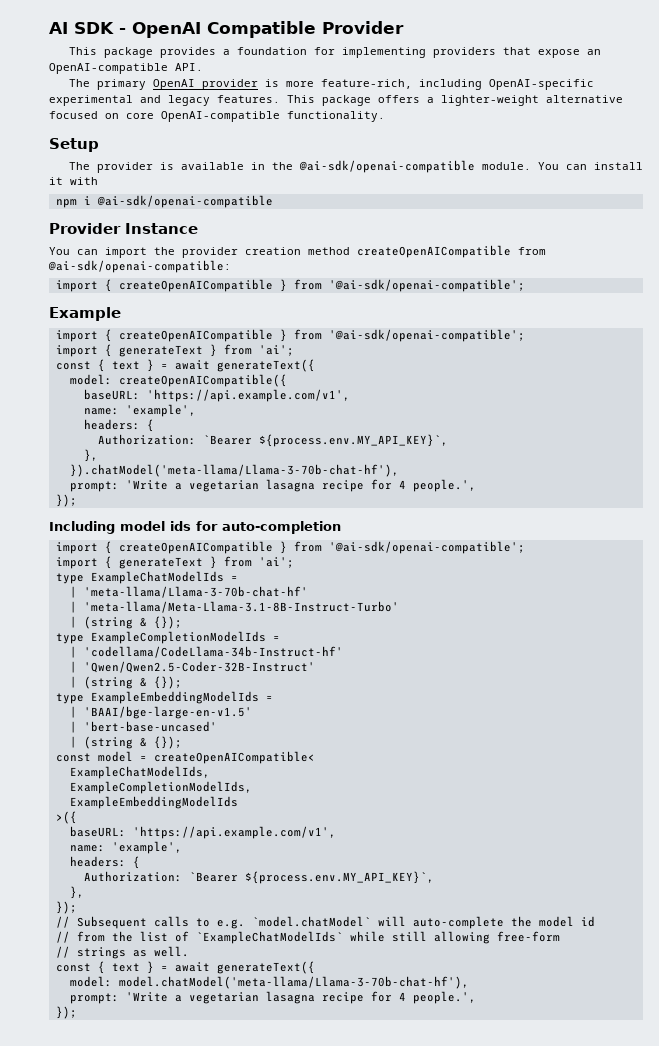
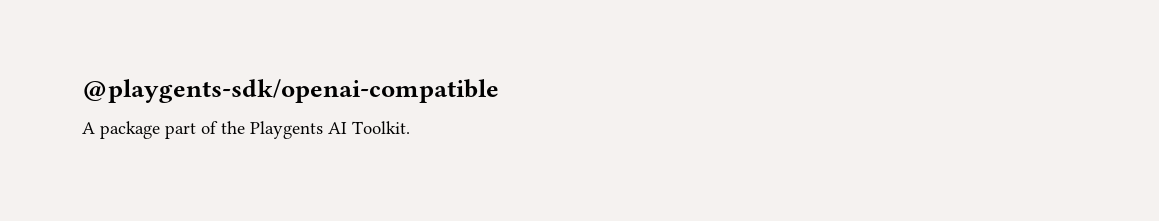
- AI SDK - OpenAI Compatible Provider
- This package provides a foundation for implementing providers that expose an OpenAI-compatible API.
- The primary OpenAI provider is more feature-rich, including OpenAI-specific experimental and legacy features. This package offers a lighter-weight alternative focused on core OpenAI-compatible functionality.
- Setup
- The provider is available in the @ai-sdk/openai-compatible module. You can install it with
- npm i @ai-sdk/openai-compatible
- Provider Instance
- You can import the provider creation method createOpenAICompatible from @ai-sdk/openai-compatible:
- import { createOpenAICompatible } from '@ai-sdk/openai-compatible';
- Example
- import { createOpenAICompatible } from '@ai-sdk/openai-compatible';
- import { generateText } from 'ai';
- const { text } = await generateText({
- model: createOpenAICompatible({
- baseURL: 'https://api.example.com/v1',
- name: 'example',
- headers: {
- Authorization: `Bearer ${process.env.MY_API_KEY}`,
- },
- }).chatModel('meta-llama/Llama-3-70b-chat-hf'),
- prompt: 'Write a vegetarian lasagna recipe for 4 people.',
- });
- Including model ids for auto-completion
- import { createOpenAICompatible } from '@ai-sdk/openai-compatible';
- import { generateText } from 'ai';
- type ExampleChatModelIds =
- | 'meta-llama/Llama-3-70b-chat-hf'
- | 'meta-llama/Meta-Llama-3.1-8B-Instruct-Turbo'
- | (string & {});
- type ExampleCompletionModelIds =
- | 'codellama/CodeLlama-34b-Instruct-hf'
- | 'Qwen/Qwen2.5-Coder-32B-Instruct'
- | (string & {});
- type ExampleEmbeddingModelIds =
- | 'BAAI/bge-large-en-v1.5'
- | 'bert-base-uncased'
- | (string & {});
- const model = createOpenAICompatible<
- ExampleChatModelIds,
- ExampleCompletionModelIds,
- ExampleEmbeddingModelIds
- >({
- baseURL: 'https://api.example.com/v1',
- name: 'example',
- headers: {
- Authorization: `Bearer ${process.env.MY_API_KEY}`,
- },
- });
- // Subsequent calls to e.g. `model.chatModel` will auto-complete the model id
- // from the list of `ExampleChatModelIds` while still allowing free-form
- // strings as well.
- const { text } = await generateText({
- model: model.chatModel('meta-llama/Llama-3-70b-chat-hf'),
- prompt: 'Write a vegetarian lasagna recipe for 4 people.',
- });
+ @playgents-sdk/openai-compatible
+ A package part of the Playgents AI Toolkit.

